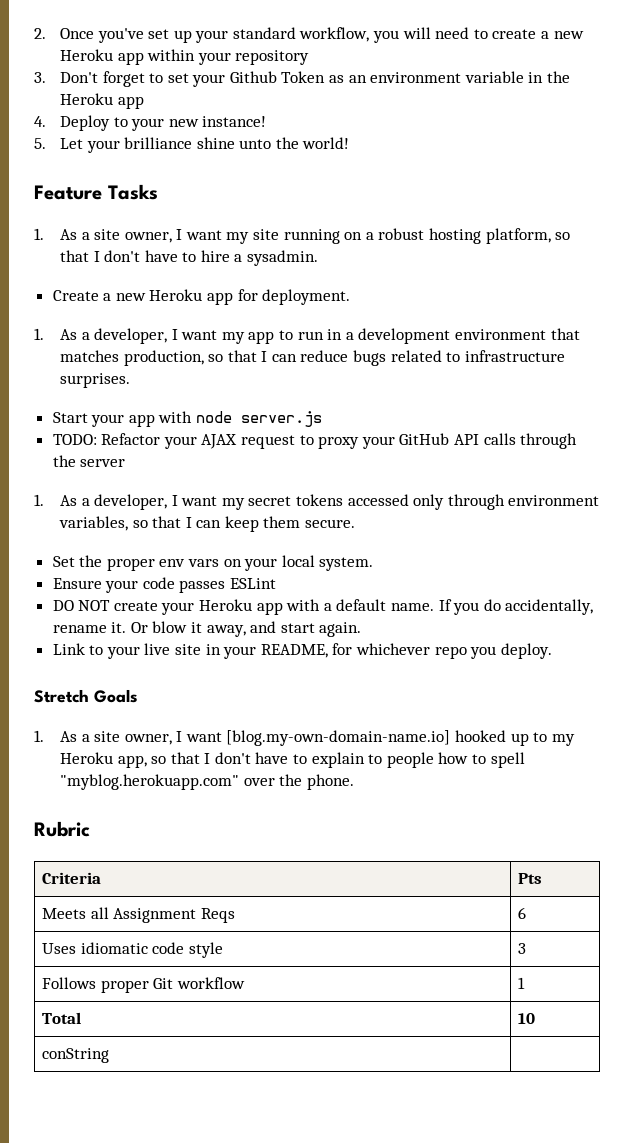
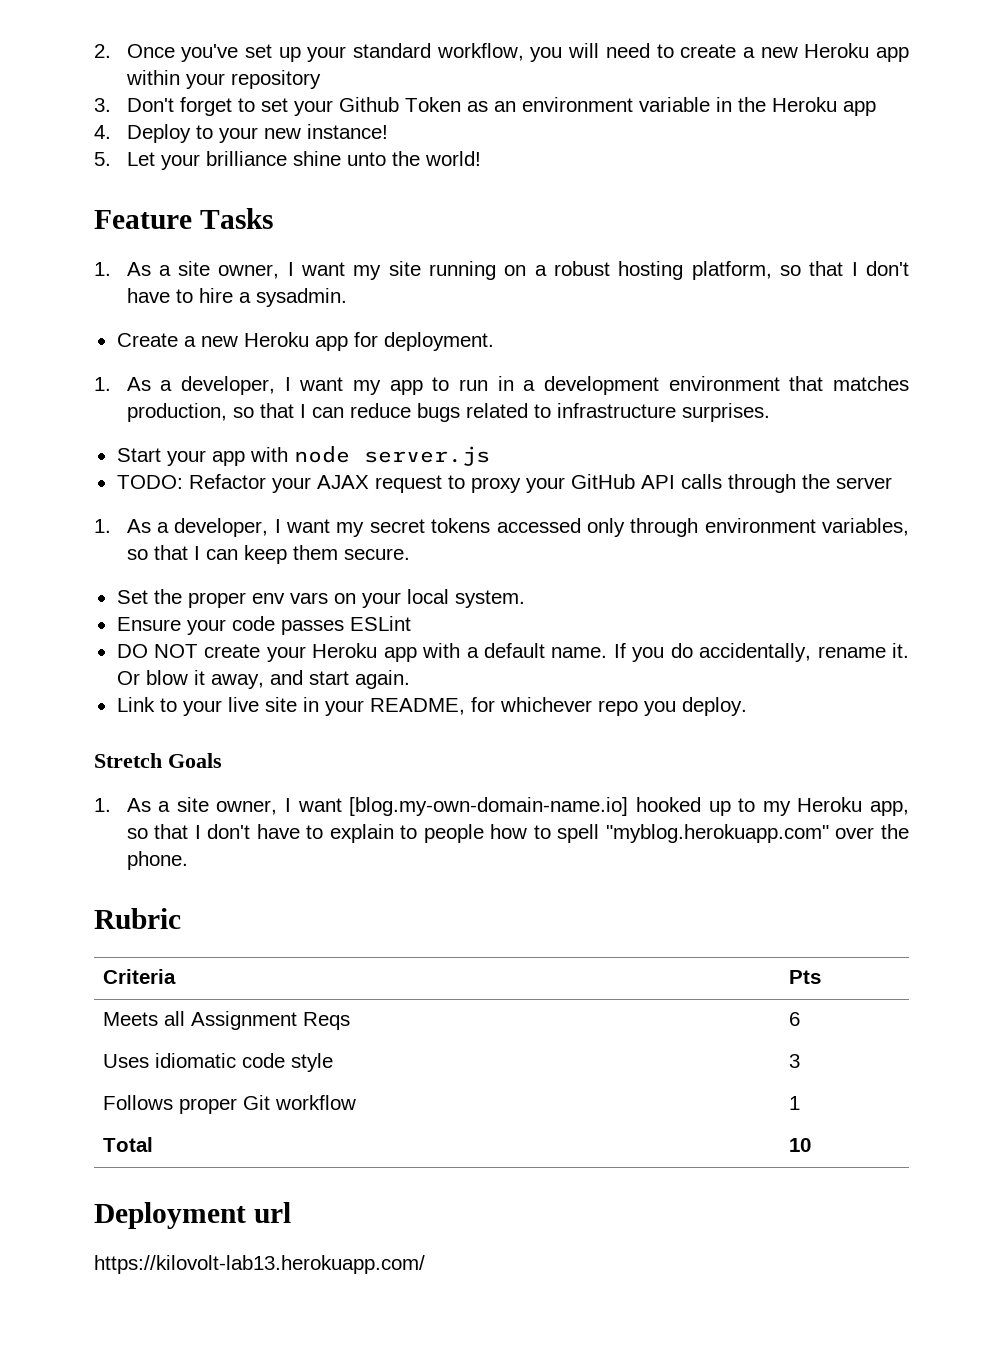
- conString |
+ Deployment url
+ https://kilovolt-lab13.herokuapp.com/

